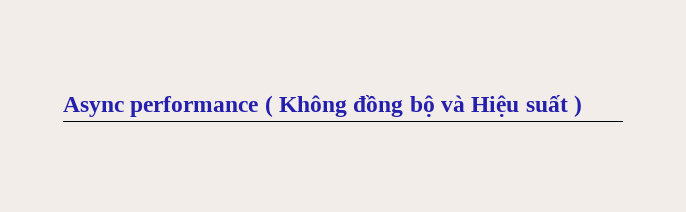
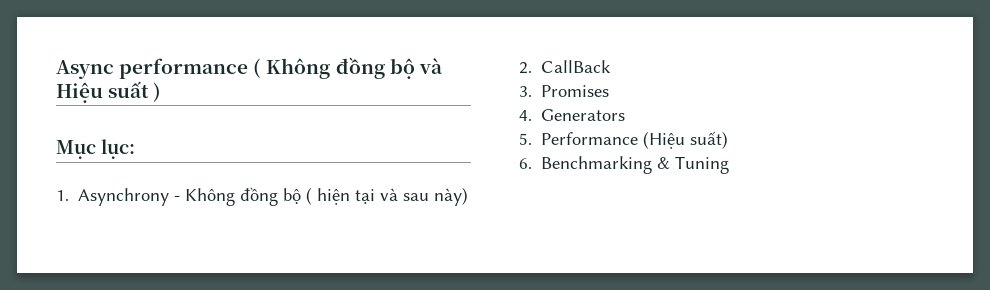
+ Mục lục:
+ 1. Asynchrony - Không đồng bộ ( hiện tại và sau này)
+ 2. CallBack
+ 3. Promises
+ 4. Generators
+ 5. Performance (Hiệu suất)
+ 6. Benchmarking & Tuning

